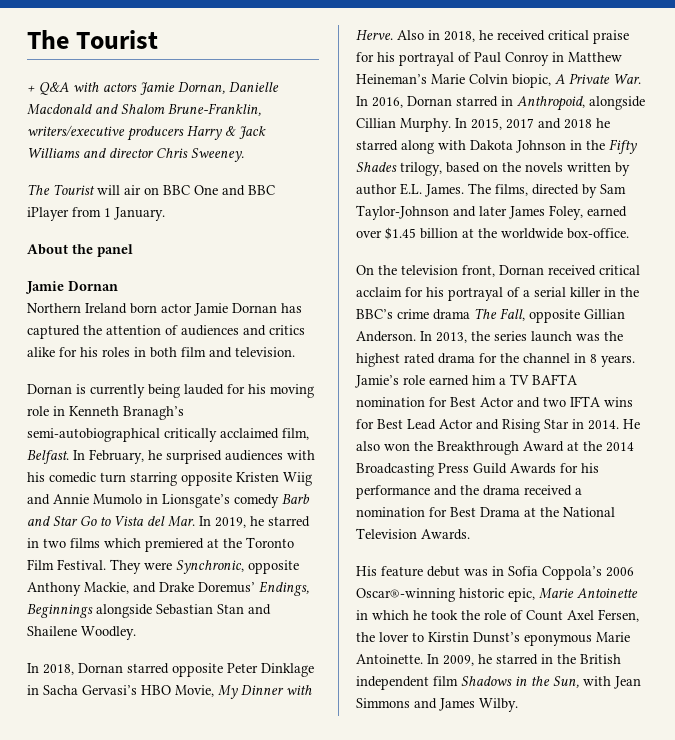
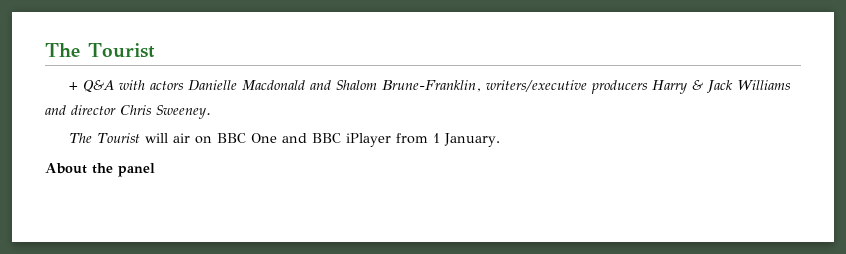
- + Q&A with actors Jamie Dornan, Danielle Macdonald and Shalom Brune-Franklin, writers/executive producers Harry & Jack Williams and director Chris Sweeney.
+ + Q&A with actors Danielle Macdonald and Shalom Brune-Franklin, writers/executive producers Harry & Jack Williams and director Chris Sweeney.
  About the panel
- Jamie Dornan
- Northern Ireland born actor Jamie Dornan has captured the attention of audiences and critics alike for his roles in both film and television.
- Dornan is currently being lauded for his moving role in Kenneth Branagh’s semi-autobiographical critically acclaimed film, Belfast. In February, he surprised audiences with his comedic turn starring opposite Kristen Wiig and Annie Mumolo in Lionsgate’s comedy Barb and Star Go to Vista del Mar. In 2019, he starred in two films which premiered at the Toronto Film Festival. They were Synchronic, opposite Anthony Mackie, and Drake Doremus’ Endings, Beginnings alongside Sebastian Stan and Shailene Woodley.
- In 2018, Dornan starred opposite Peter Dinklage in Sacha Gervasi’s HBO Movie, My Dinner with Herve. Also in 2018, he received critical praise for his portrayal of Paul Conroy in Matthew Heineman’s Marie Colvin biopic, A Private War. In 2016, Dornan starred in Anthropoid, alongside Cillian Murphy. In 2015, 2017 and 2018 he starred along with Dakota Johnson in the Fifty Shades trilogy, based on the novels written by author E.L. James. The films, directed by Sam Taylor-Johnson and later James Foley, earned over $1.45 billion at the worldwide box-office.
- On the television front, Dornan received critical acclaim for his portrayal of a serial killer in the BBC’s crime drama The Fall, opposite Gillian Anderson. In 2013, the series launch was the highest rated drama for the channel in 8 years. Jamie’s role earned him a TV BAFTA nomination for Best Actor and two IFTA wins for Best Lead Actor and Rising Star in 2014. He also won the Breakthrough Award at the 2014 Broadcasting Press Guild Awards for his performance and the drama received a nomination for Best Drama at the National Television Awards.
- His feature debut was in Sofia Coppola’s 2006 Oscar®-winning historic epic, Marie Antoinette in which he took the role of Count Axel Fersen, the lover to Kirstin Dunst’s eponymous Marie Antoinette. In 2009, he starred in the British independent film Shadows in the Sun, with Jean Simmons and James Wilby.

